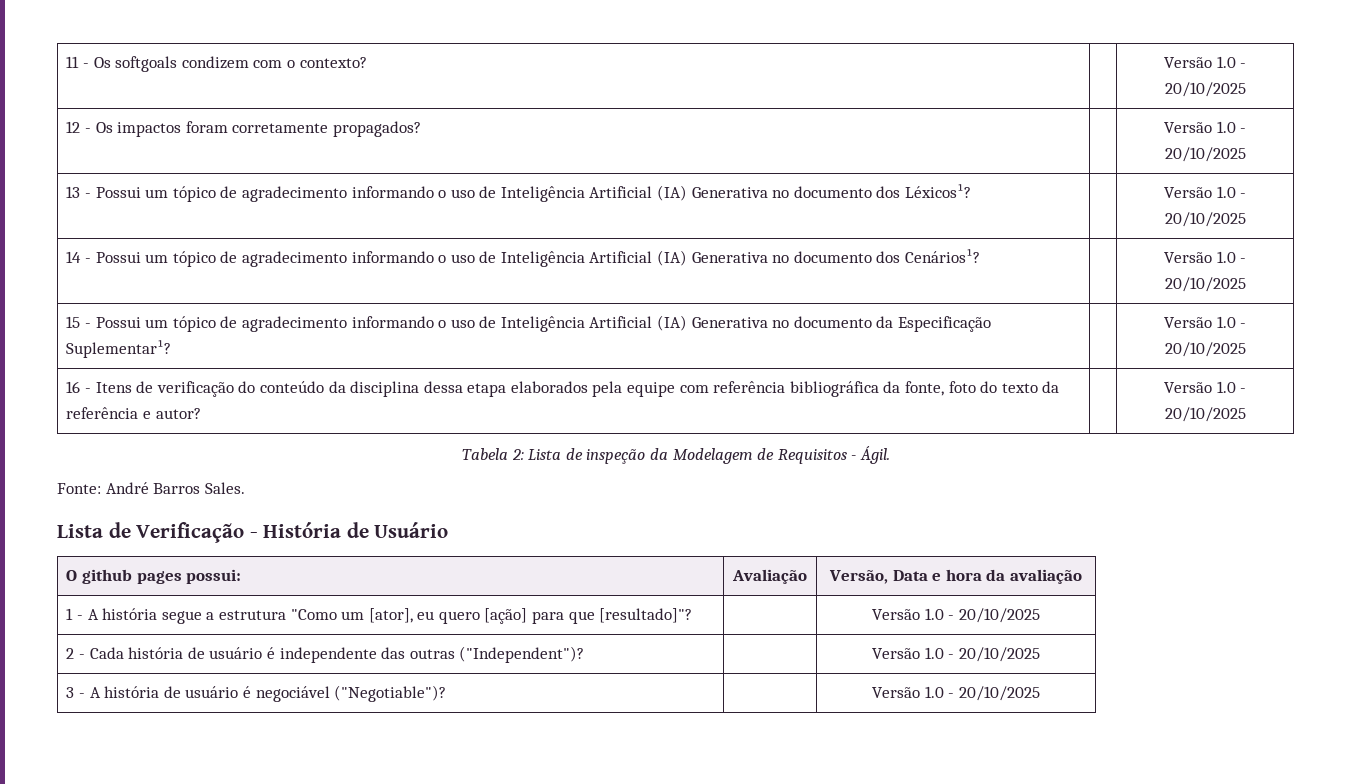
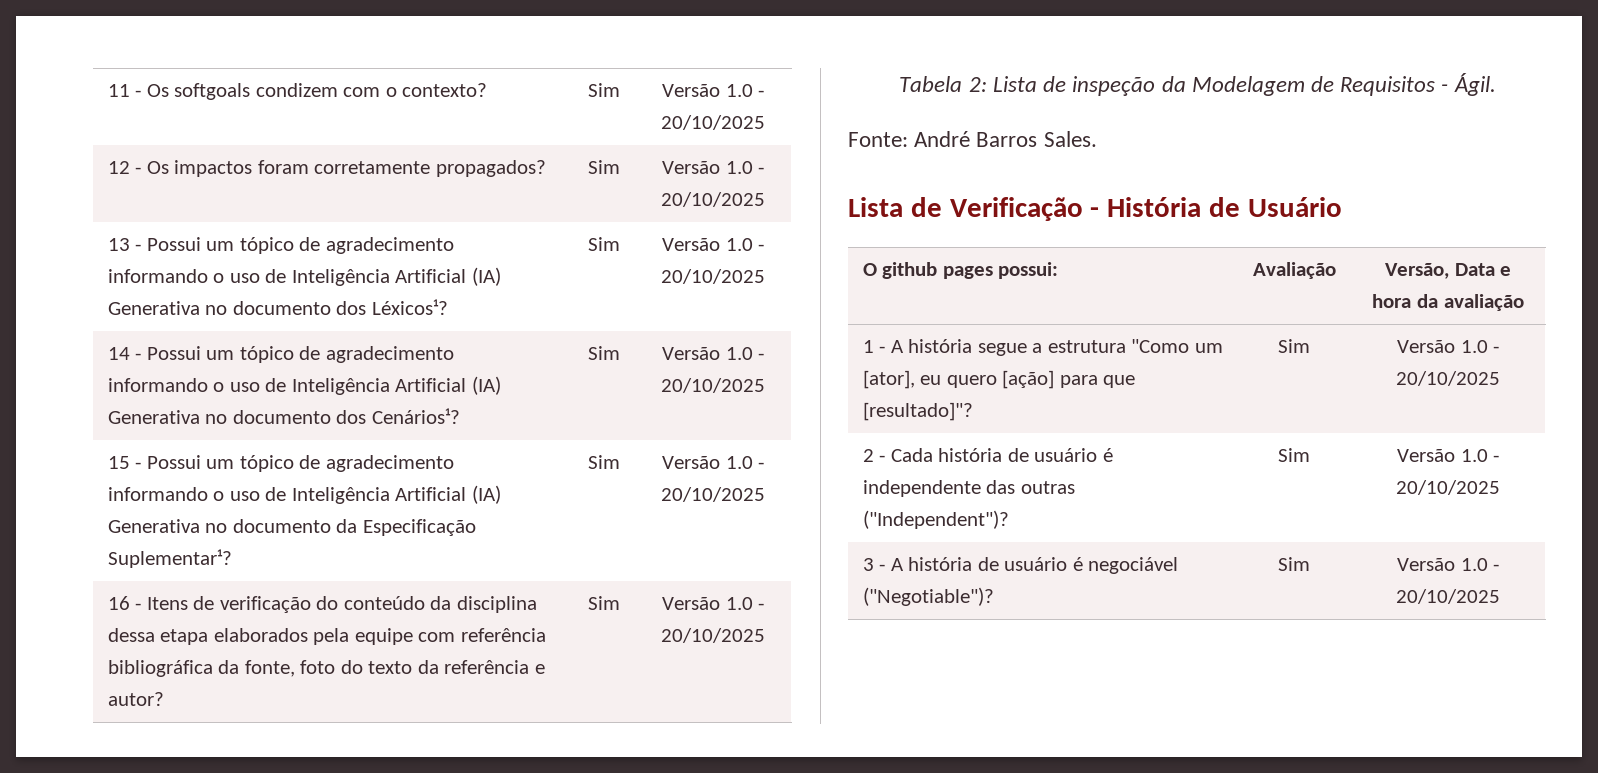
- 11 - Os softgoals condizem com o contexto? | | Versão 1.0 - 20/10/2025
+ 11 - Os softgoals condizem com o contexto? | Sim | Versão 1.0 - 20/10/2025
- 12 - Os impactos foram corretamente propagados? | | Versão 1.0 - 20/10/2025
+ 12 - Os impactos foram corretamente propagados? | Sim | Versão 1.0 - 20/10/2025
- 13 - Possui um tópico de agradecimento informando o uso de Inteligência Artificial (IA) Generativa no documento dos Léxicos¹? | | Versão 1.0 - 20/10/2025
+ 13 - Possui um tópico de agradecimento informando o uso de Inteligência Artificial (IA) Generativa no documento dos Léxicos¹? | Sim | Versão 1.0 - 20/10/2025
- 14 - Possui um tópico de agradecimento informando o uso de Inteligência Artificial (IA) Generativa no documento dos Cenários¹? | | Versão 1.0 - 20/10/2025
+ 14 - Possui um tópico de agradecimento informando o uso de Inteligência Artificial (IA) Generativa no documento dos Cenários¹? | Sim | Versão 1.0 - 20/10/2025
- 15 - Possui um tópico de agradecimento informando o uso de Inteligência Artificial (IA) Generativa no documento da Especificação Suplementar¹? | | Versão 1.0 - 20/10/2025
+ 15 - Possui um tópico de agradecimento informando o uso de Inteligência Artificial (IA) Generativa no documento da Especificação Suplementar¹? | Sim | Versão 1.0 - 20/10/2025
- 16 - Itens de verificação do conteúdo da disciplina dessa etapa elaborados pela equipe com referência bibliográfica da fonte, foto do texto da referência e autor? | | Versão 1.0 - 20/10/2025
+ 16 - Itens de verificação do conteúdo da disciplina dessa etapa elaborados pela equipe com referência bibliográfica da fonte, foto do texto da referência e autor? | Sim | Versão 1.0 - 20/10/2025
- 1 - A história segue a estrutura "Como um [ator], eu quero [ação] para que [resultado]"? | | Versão 1.0 - 20/10/2025
+ 1 - A história segue a estrutura "Como um [ator], eu quero [ação] para que [resultado]"? | Sim | Versão 1.0 - 20/10/2025
- 2 - Cada história de usuário é independente das outras ("Independent")? | | Versão 1.0 - 20/10/2025
+ 2 - Cada história de usuário é independente das outras ("Independent")? | Sim | Versão 1.0 - 20/10/2025
- 3 - A história de usuário é negociável ("Negotiable")? | | Versão 1.0 - 20/10/2025
+ 3 - A história de usuário é negociável ("Negotiable")? | Sim | Versão 1.0 - 20/10/2025

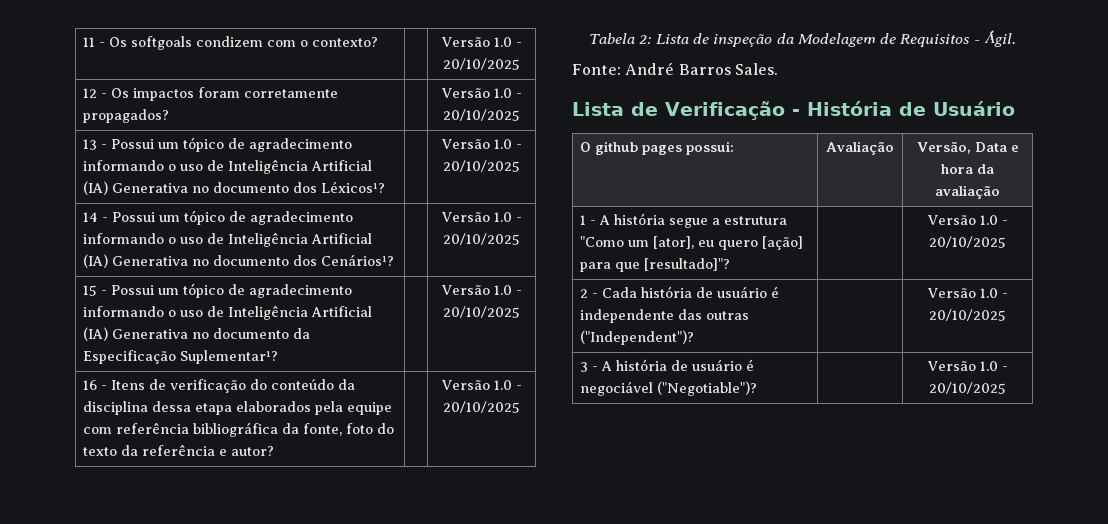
- 11 - Os softgoals condizem com o contexto? | Sim | Versão 1.0 - 20/10/2025
+ 11 - Os softgoals condizem com o contexto? | | Versão 1.0 - 20/10/2025
- 12 - Os impactos foram corretamente propagados? | Sim | Versão 1.0 - 20/10/2025
+ 12 - Os impactos foram corretamente propagados? | | Versão 1.0 - 20/10/2025
- 13 - Possui um tópico de agradecimento informando o uso de Inteligência Artificial (IA) Generativa no documento dos Léxicos¹? | Sim | Versão 1.0 - 20/10/2025
+ 13 - Possui um tópico de agradecimento informando o uso de Inteligência Artificial (IA) Generativa no documento dos Léxicos¹? | | Versão 1.0 - 20/10/2025
- 14 - Possui um tópico de agradecimento informando o uso de Inteligência Artificial (IA) Generativa no documento dos Cenários¹? | Sim | Versão 1.0 - 20/10/2025
+ 14 - Possui um tópico de agradecimento informando o uso de Inteligência Artificial (IA) Generativa no documento dos Cenários¹? | | Versão 1.0 - 20/10/2025
- 15 - Possui um tópico de agradecimento informando o uso de Inteligência Artificial (IA) Generativa no documento da Especificação Suplementar¹? | Sim | Versão 1.0 - 20/10/2025
+ 15 - Possui um tópico de agradecimento informando o uso de Inteligência Artificial (IA) Generativa no documento da Especificação Suplementar¹? | | Versão 1.0 - 20/10/2025
- 16 - Itens de verificação do conteúdo da disciplina dessa etapa elaborados pela equipe com referência bibliográfica da fonte, foto do texto da referência e autor? | Sim | Versão 1.0 - 20/10/2025
+ 16 - Itens de verificação do conteúdo da disciplina dessa etapa elaborados pela equipe com referência bibliográfica da fonte, foto do texto da referência e autor? | | Versão 1.0 - 20/10/2025
- 1 - A história segue a estrutura "Como um [ator], eu quero [ação] para que [resultado]"? | Sim | Versão 1.0 - 20/10/2025
+ 1 - A história segue a estrutura "Como um [ator], eu quero [ação] para que [resultado]"? | | Versão 1.0 - 20/10/2025
- 2 - Cada história de usuário é independente das outras ("Independent")? | Sim | Versão 1.0 - 20/10/2025
+ 2 - Cada história de usuário é independente das outras ("Independent")? | | Versão 1.0 - 20/10/2025
- 3 - A história de usuário é negociável ("Negotiable")? | Sim | Versão 1.0 - 20/10/2025
+ 3 - A história de usuário é negociável ("Negotiable")? | | Versão 1.0 - 20/10/2025

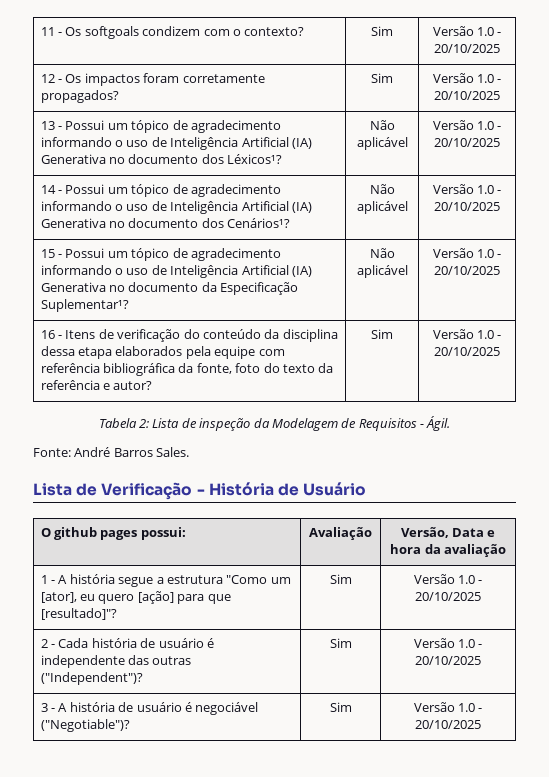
- 11 - Os softgoals condizem com o contexto? | | Versão 1.0 - 20/10/2025
+ 11 - Os softgoals condizem com o contexto? | Sim | Versão 1.0 - 20/10/2025
- 12 - Os impactos foram corretamente propagados? | | Versão 1.0 - 20/10/2025
+ 12 - Os impactos foram corretamente propagados? | Sim | Versão 1.0 - 20/10/2025
- 13 - Possui um tópico de agradecimento informando o uso de Inteligência Artificial (IA) Generativa no documento dos Léxicos¹? | | Versão 1.0 - 20/10/2025
+ 13 - Possui um tópico de agradecimento informando o uso de Inteligência Artificial (IA) Generativa no documento dos Léxicos¹? | Não aplicável | Versão 1.0 - 20/10/2025
- 14 - Possui um tópico de agradecimento informando o uso de Inteligência Artificial (IA) Generativa no documento dos Cenários¹? | | Versão 1.0 - 20/10/2025
+ 14 - Possui um tópico de agradecimento informando o uso de Inteligência Artificial (IA) Generativa no documento dos Cenários¹? | Não aplicável | Versão 1.0 - 20/10/2025
- 15 - Possui um tópico de agradecimento informando o uso de Inteligência Artificial (IA) Generativa no documento da Especificação Suplementar¹? | | Versão 1.0 - 20/10/2025
+ 15 - Possui um tópico de agradecimento informando o uso de Inteligência Artificial (IA) Generativa no documento da Especificação Suplementar¹? | Não aplicável | Versão 1.0 - 20/10/2025
- 16 - Itens de verificação do conteúdo da disciplina dessa etapa elaborados pela equipe com referência bibliográfica da fonte, foto do texto da referência e autor? | | Versão 1.0 - 20/10/2025
+ 16 - Itens de verificação do conteúdo da disciplina dessa etapa elaborados pela equipe com referência bibliográfica da fonte, foto do texto da referência e autor? | Sim | Versão 1.0 - 20/10/2025
- 1 - A história segue a estrutura "Como um [ator], eu quero [ação] para que [resultado]"? | | Versão 1.0 - 20/10/2025
+ 1 - A história segue a estrutura "Como um [ator], eu quero [ação] para que [resultado]"? | Sim | Versão 1.0 - 20/10/2025
- 2 - Cada história de usuário é independente das outras ("Independent")? | | Versão 1.0 - 20/10/2025
+ 2 - Cada história de usuário é independente das outras ("Independent")? | Sim | Versão 1.0 - 20/10/2025
- 3 - A história de usuário é negociável ("Negotiable")? | | Versão 1.0 - 20/10/2025
+ 3 - A história de usuário é negociável ("Negotiable")? | Sim | Versão 1.0 - 20/10/2025

